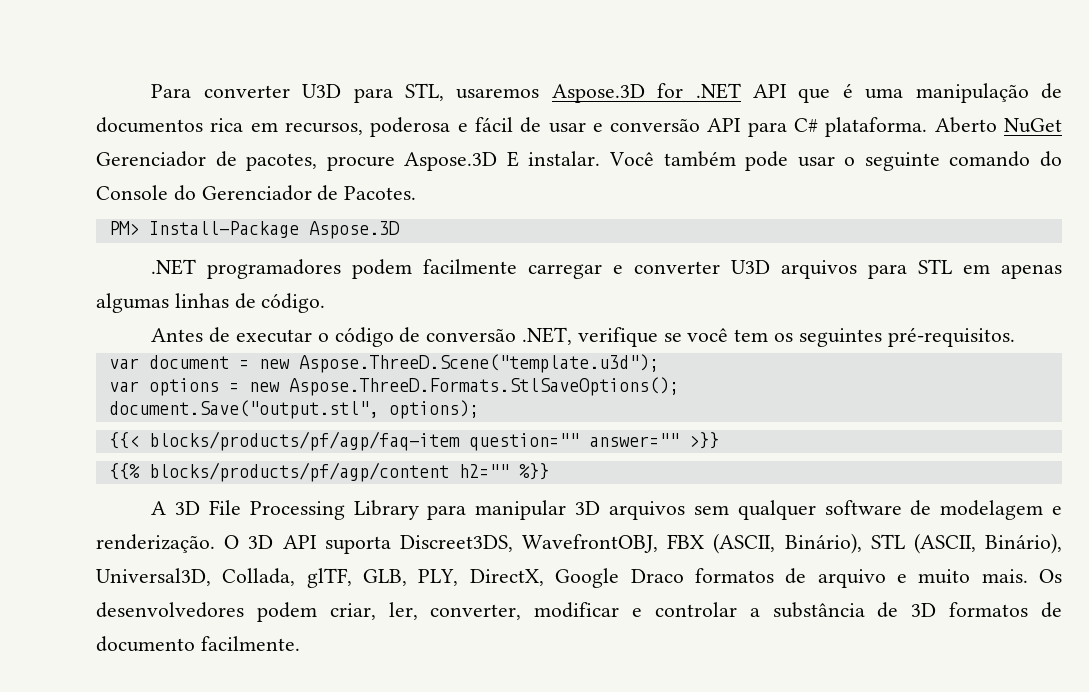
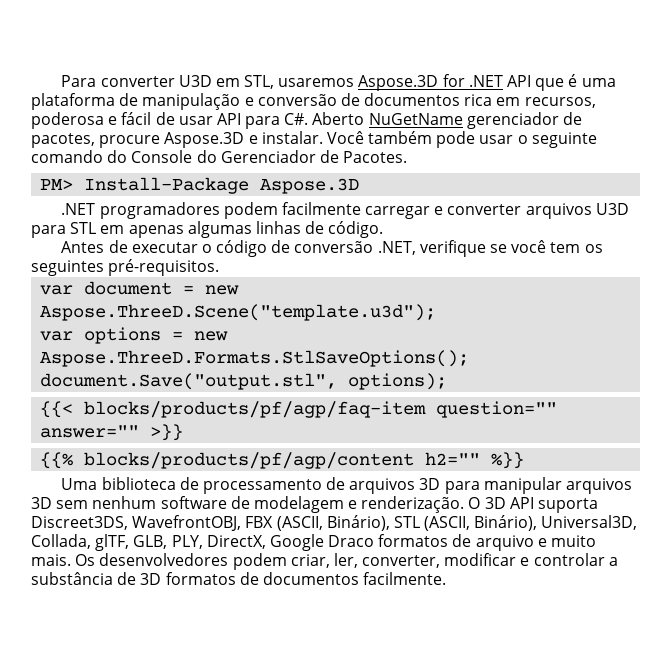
- Para converter U3D para STL, usaremos Aspose.3D for .NET API que é uma manipulação de documentos rica em recursos, poderosa e fácil de usar e conversão API para C# plataforma. Aberto NuGet Gerenciador de pacotes, procure Aspose.3D E instalar.
+ Para converter U3D em STL, usaremos Aspose.3D for .NET API que é uma plataforma de manipulação e conversão de documentos rica em recursos, poderosa e fácil de usar API para C#. Aberto NuGetName gerenciador de pacotes, procure Aspose.3D e instalar.
- .NET programadores podem facilmente carregar e converter U3D arquivos para STL em apenas algumas linhas de código.
+ .NET programadores podem facilmente carregar e converter arquivos U3D para STL em apenas algumas linhas de código.
- A 3D File Processing Library para manipular 3D arquivos sem qualquer software de modelagem e renderização.
+ Uma biblioteca de processamento de arquivos 3D para manipular arquivos 3D sem nenhum software de modelagem e renderização.
- Os desenvolvedores podem criar, ler, converter, modificar e controlar a substância de 3D formatos de documento facilmente.
+ Os desenvolvedores podem criar, ler, converter, modificar e controlar a substância de 3D formatos de documentos facilmente.

